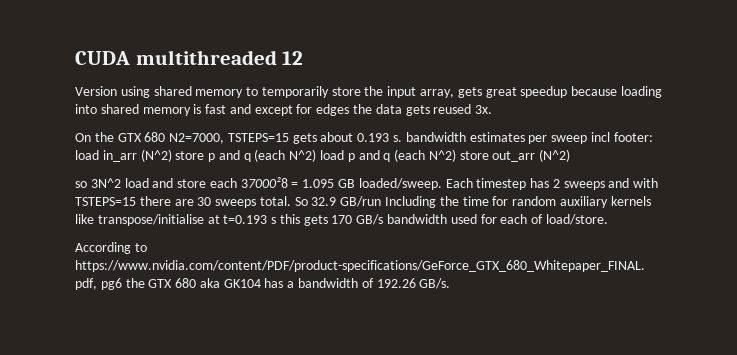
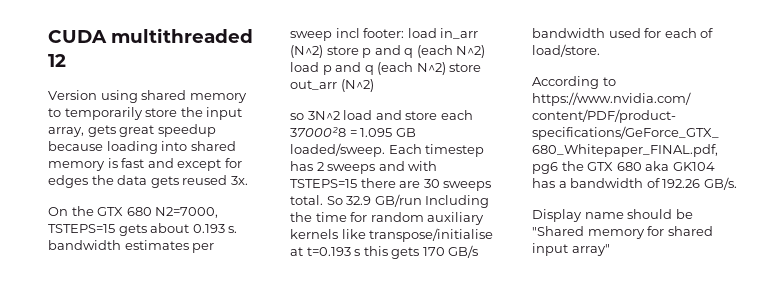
+ Display name should be "Shared memory for shared input array"

